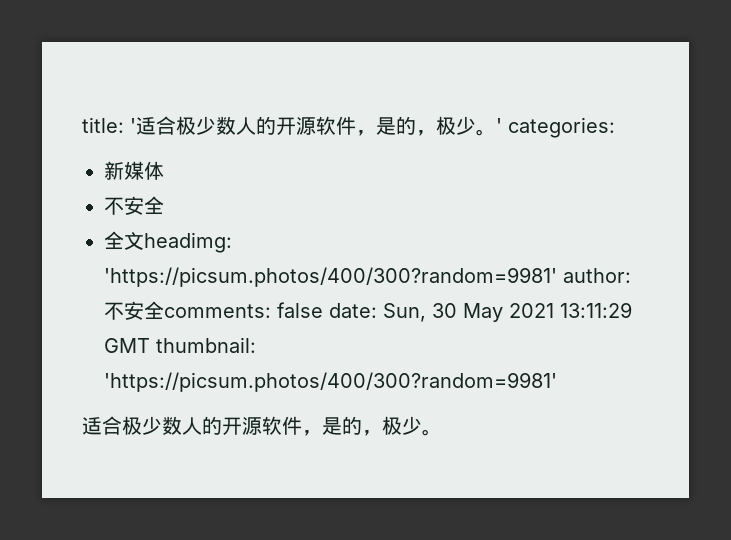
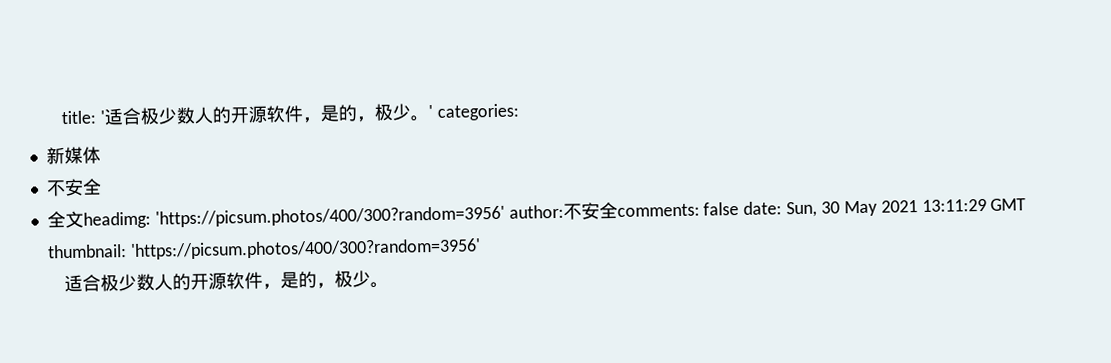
- 全文headimg: 'https://picsum.photos/400/300?random=9981' author:不安全comments: false date: Sun, 30 May 2021 13:11:29 GMT thumbnail: 'https://picsum.photos/400/300?random=9981'
+ 全文headimg: 'https://picsum.photos/400/300?random=3956' author:不安全comments: false date: Sun, 30 May 2021 13:11:29 GMT thumbnail: 'https://picsum.photos/400/300?random=3956'

